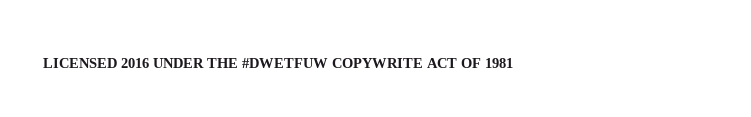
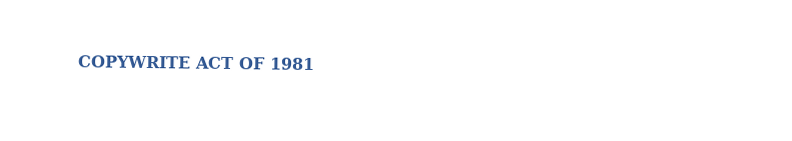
- LICENSED 2016 UNDER THE #DWETFUW COPYWRITE ACT OF 1981
+ COPYWRITE ACT OF 1981

